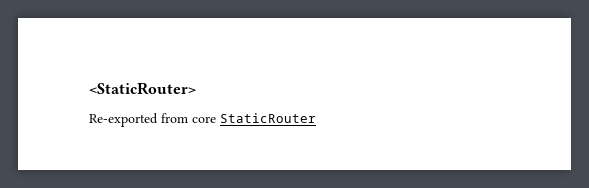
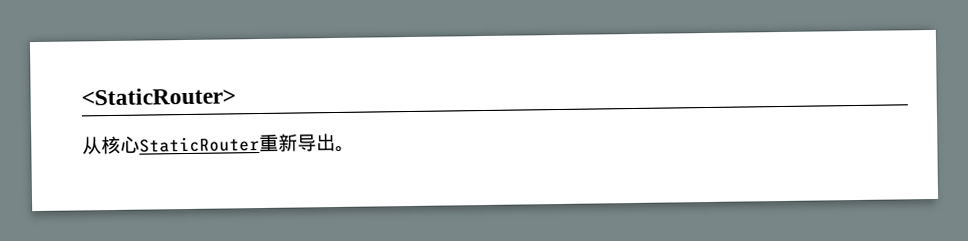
- Re-exported from core StaticRouter
+ 从核心StaticRouter重新导出。

